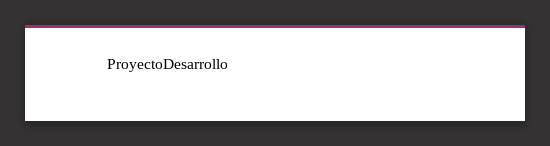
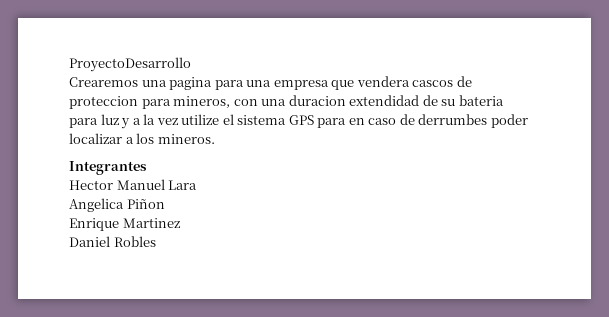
+ Crearemos una pagina para una empresa que vendera cascos de proteccion para mineros, con una duracion extendidad de su bateria para luz y a la vez utilize el sistema GPS para en caso de derrumbes poder localizar a los mineros.
+ Integrantes
+ Hector Manuel Lara
+ Angelica Piñon
+ Enrique Martinez
+ Daniel Robles

